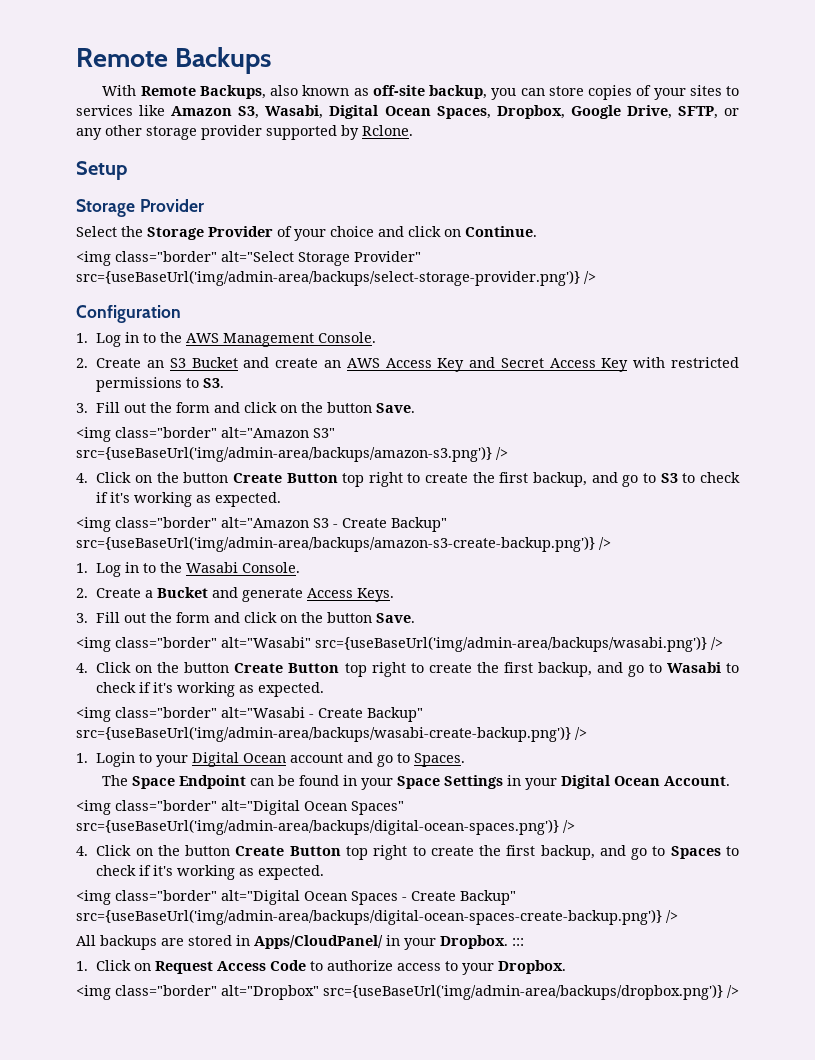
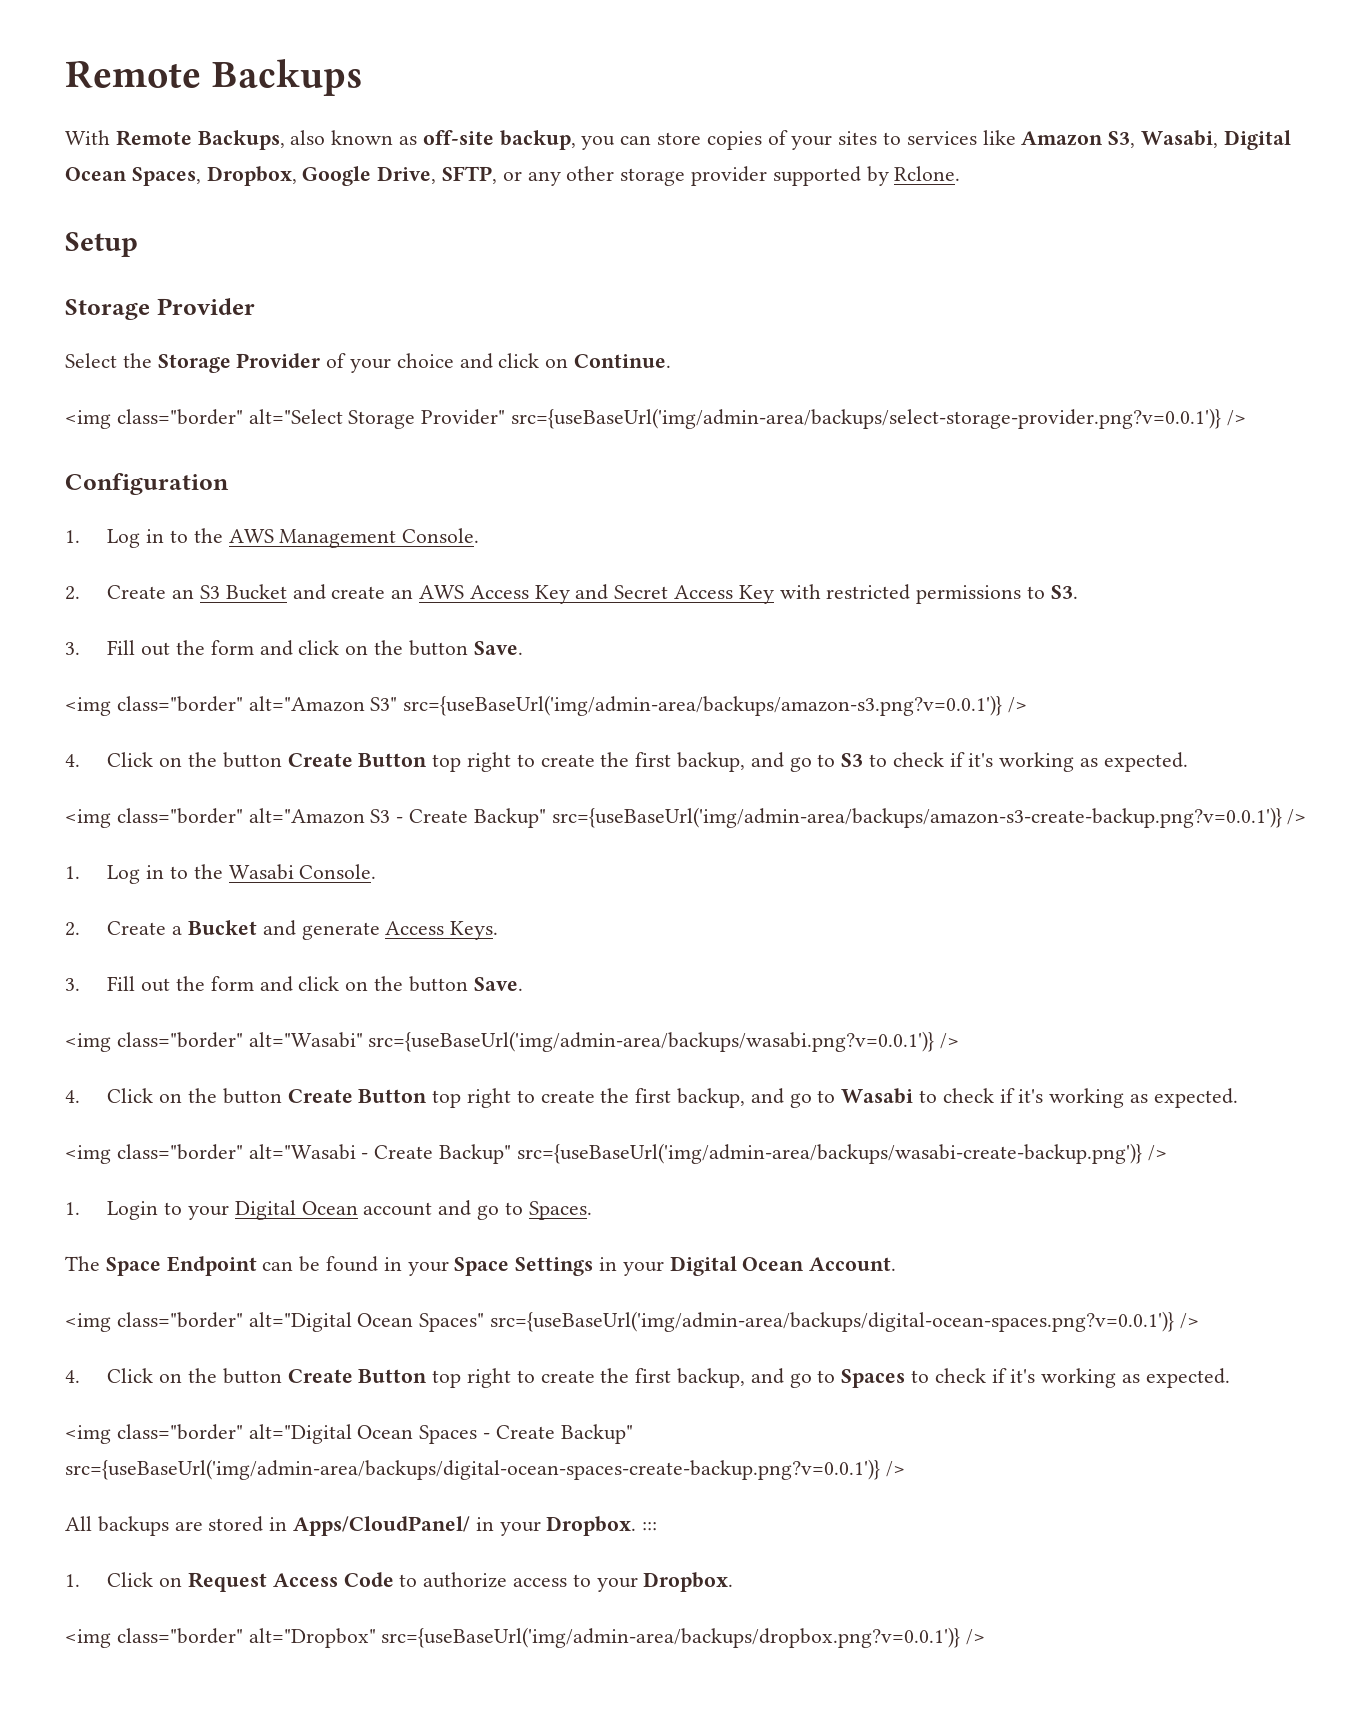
- <img class="border" alt="Select Storage Provider" src={useBaseUrl('img/admin-area/backups/select-storage-provider.png')} />
+ <img class="border" alt="Select Storage Provider" src={useBaseUrl('img/admin-area/backups/select-storage-provider.png?v=0.0.1')} />
- <img class="border" alt="Amazon S3" src={useBaseUrl('img/admin-area/backups/amazon-s3.png')} />
+ <img class="border" alt="Amazon S3" src={useBaseUrl('img/admin-area/backups/amazon-s3.png?v=0.0.1')} />
- <img class="border" alt="Amazon S3 - Create Backup" src={useBaseUrl('img/admin-area/backups/amazon-s3-create-backup.png')} />
+ <img class="border" alt="Amazon S3 - Create Backup" src={useBaseUrl('img/admin-area/backups/amazon-s3-create-backup.png?v=0.0.1')} />
- <img class="border" alt="Wasabi" src={useBaseUrl('img/admin-area/backups/wasabi.png')} />
+ <img class="border" alt="Wasabi" src={useBaseUrl('img/admin-area/backups/wasabi.png?v=0.0.1')} />
- <img class="border" alt="Digital Ocean Spaces" src={useBaseUrl('img/admin-area/backups/digital-ocean-spaces.png')} />
+ <img class="border" alt="Digital Ocean Spaces" src={useBaseUrl('img/admin-area/backups/digital-ocean-spaces.png?v=0.0.1')} />
- <img class="border" alt="Digital Ocean Spaces - Create Backup" src={useBaseUrl('img/admin-area/backups/digital-ocean-spaces-create-backup.png')} />
+ <img class="border" alt="Digital Ocean Spaces - Create Backup" src={useBaseUrl('img/admin-area/backups/digital-ocean-spaces-create-backup.png?v=0.0.1')} />
- <img class="border" alt="Dropbox" src={useBaseUrl('img/admin-area/backups/dropbox.png')} />
+ <img class="border" alt="Dropbox" src={useBaseUrl('img/admin-area/backups/dropbox.png?v=0.0.1')} />

